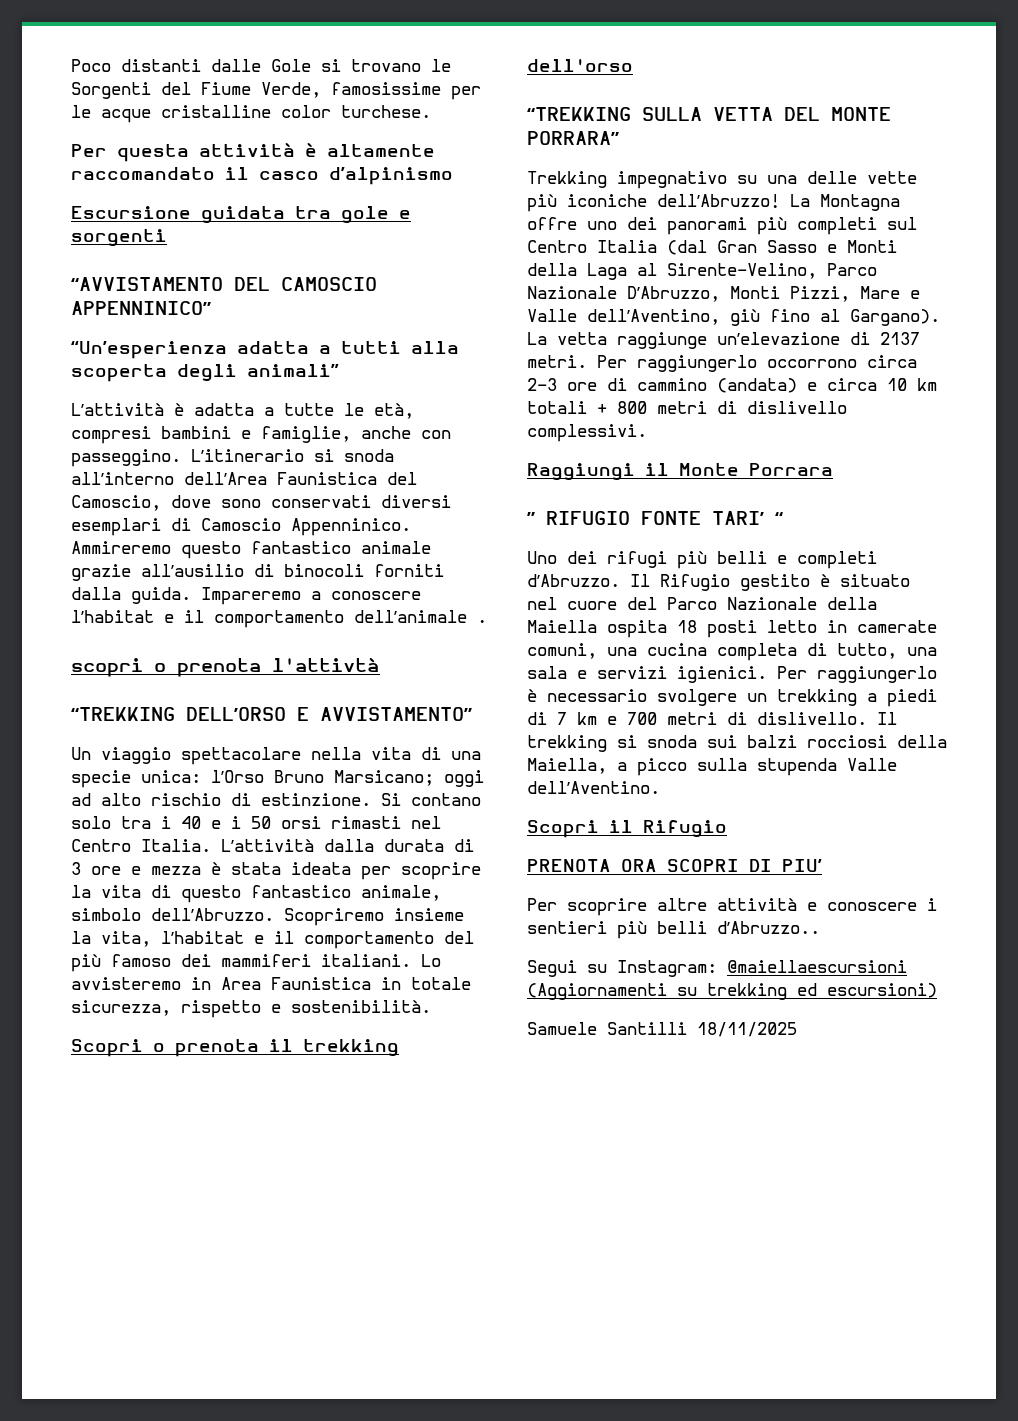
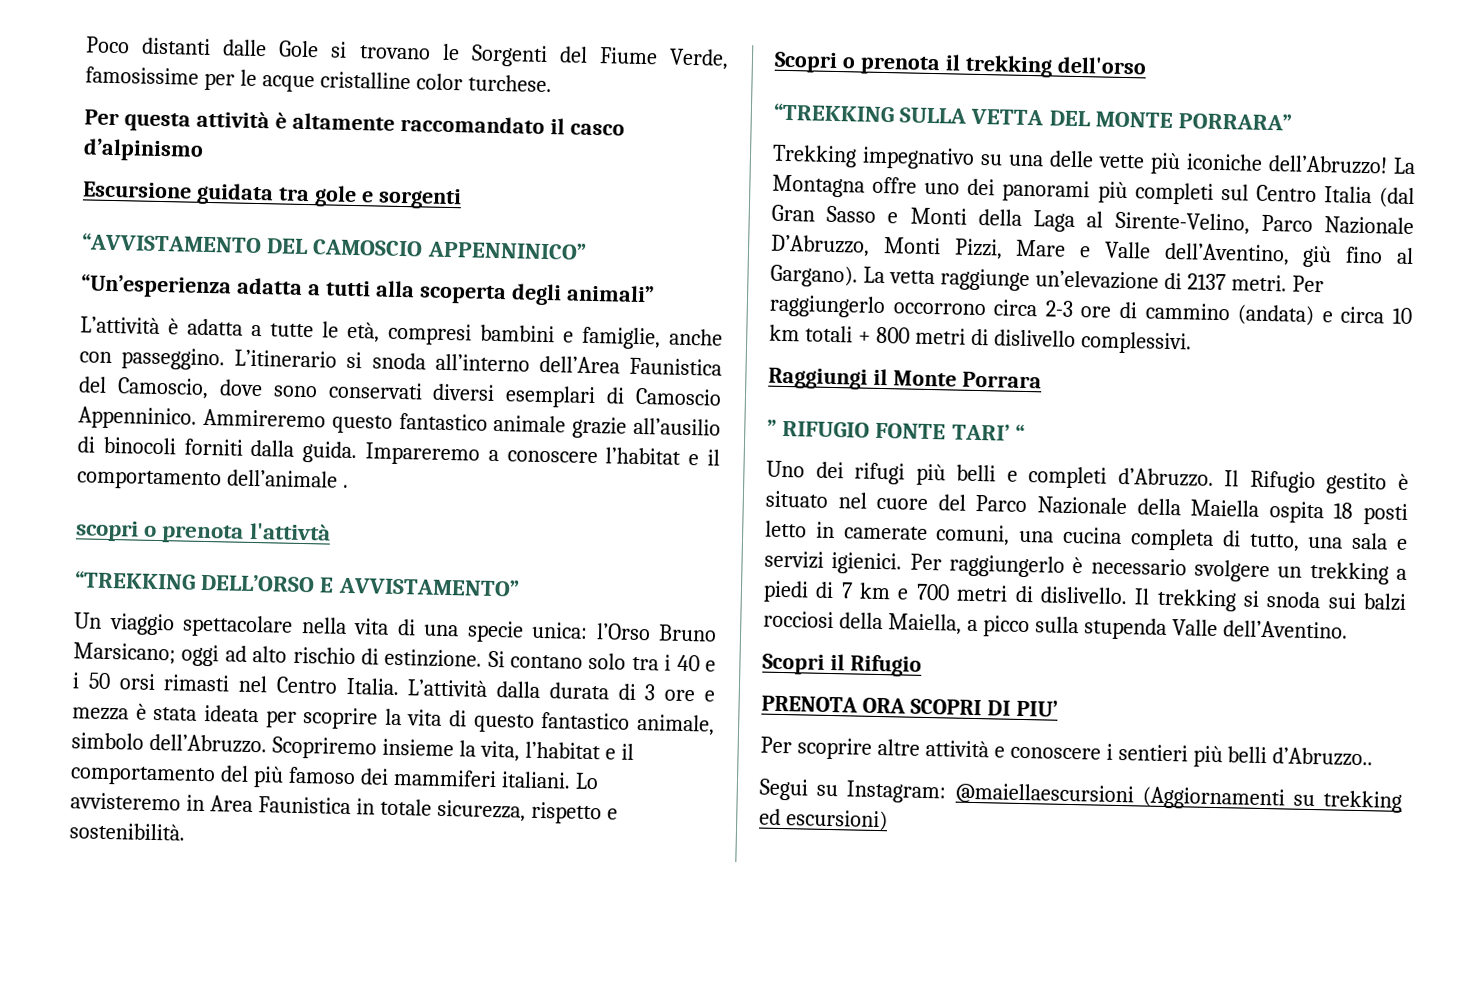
- Samuele Santilli 18/11/2025

